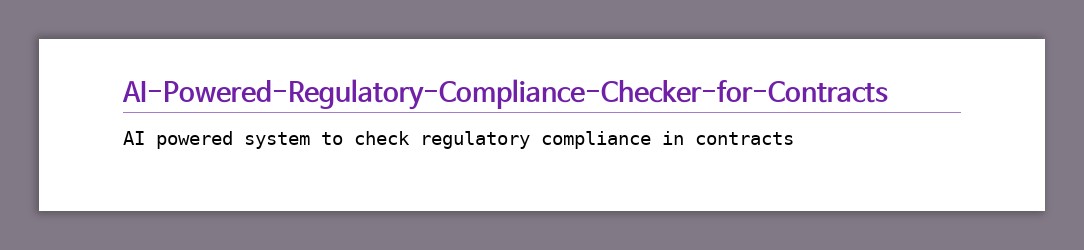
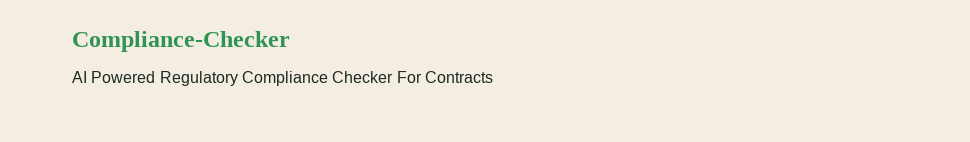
- AI-Powered-Regulatory-Compliance-Checker-for-Contracts
+ Compliance-Checker
- AI powered system to check regulatory compliance in contracts
+ AI Powered Regulatory Compliance Checker For Contracts

